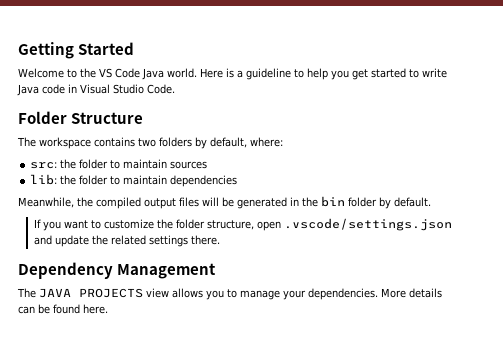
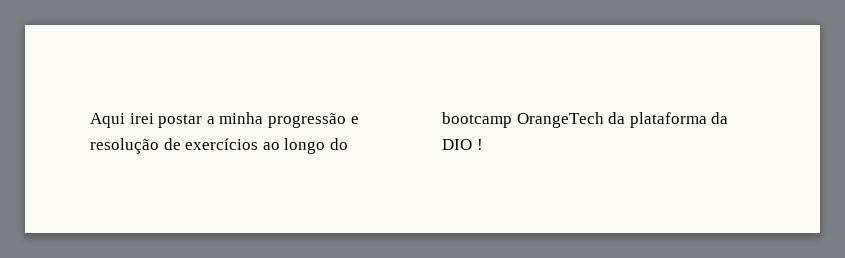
- Getting Started
- Welcome to the VS Code Java world. Here is a guideline to help you get started to write Java code in Visual Studio Code.
- Folder Structure
- The workspace contains two folders by default, where:
- src: the folder to maintain sources
- lib: the folder to maintain dependencies
- Meanwhile, the compiled output files will be generated in the bin folder by default.
- If you want to customize the folder structure, open .vscode/settings.json and update the related settings there.
- Dependency Management
- The JAVA PROJECTS view allows you to manage your dependencies. More details can be found here.
+ Aqui irei postar a minha progressão e resolução de exercícios ao longo do bootcamp OrangeTech da plataforma da DIO !

